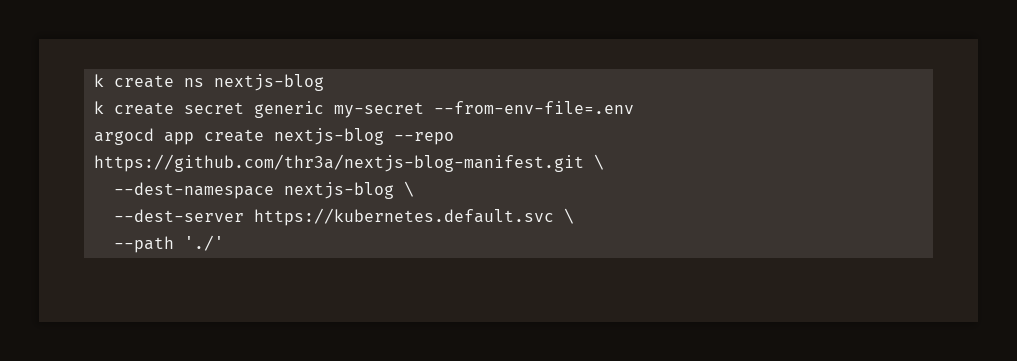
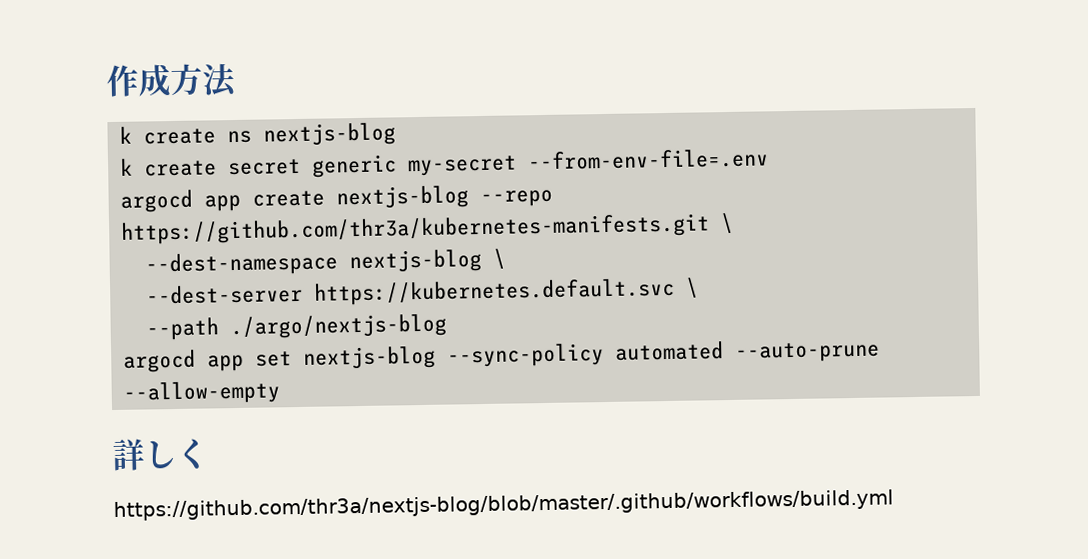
+ 作成方法
- argocd app create nextjs-blog --repo https://github.com/thr3a/nextjs-blog-manifest.git \
+ argocd app create nextjs-blog --repo https://github.com/thr3a/kubernetes-manifests.git \
- --path './'
+ --path ./argo/nextjs-blog
+ argocd app set nextjs-blog --sync-policy automated --auto-prune --allow-empty
+ 詳しく
+ https://github.com/thr3a/nextjs-blog/blob/master/.github/workflows/build.yml

